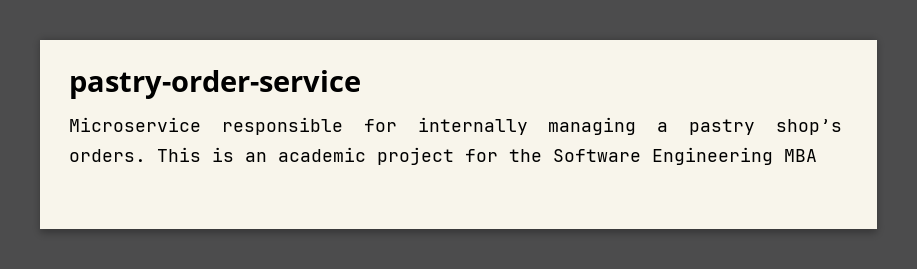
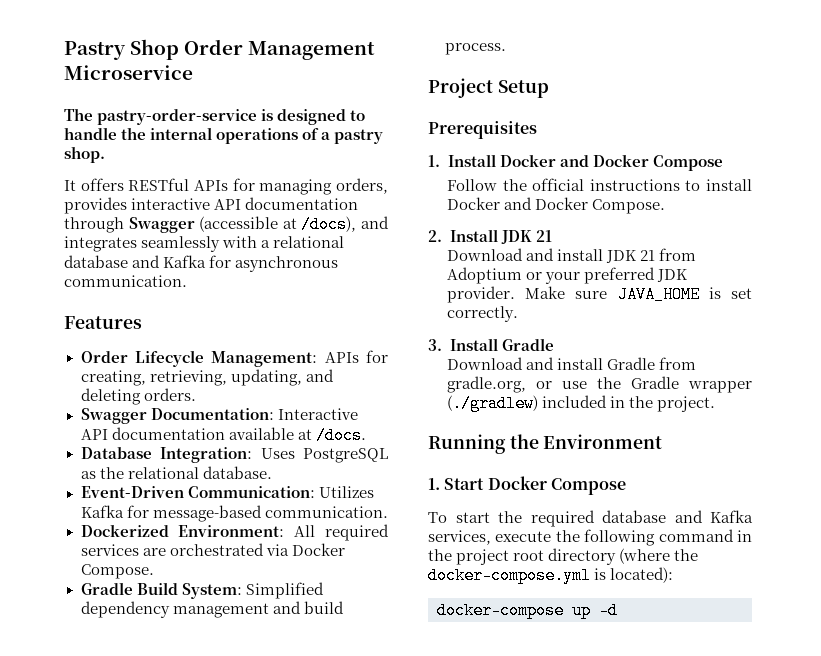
- pastry-order-service
- Microservice responsible for internally managing a pastry shop’s orders. This is an academic project for the Software Engineering MBA
+ Pastry Shop Order Management Microservice
+ The pastry-order-service is designed to handle the internal operations of a pastry shop.
+ It offers RESTful APIs for managing orders, provides interactive API documentation through Swagger (accessible at /docs), and integrates seamlessly with a relational database and Kafka for asynchronous communication.
+ Features
+ Order Lifecycle Management: APIs for creating, retrieving, updating, and deleting orders.
+ Swagger Documentation: Interactive API documentation available at /docs.
+ Database Integration: Uses PostgreSQL as the relational database.
+ Event-Driven Communication: Utilizes Kafka for message-based communication.
+ Dockerized Environment: All required services are orchestrated via Docker Compose.
+ Gradle Build System: Simplified dependency management and build process.
+ Project Setup
+ Prerequisites
+ 1. Install Docker and Docker Compose
+ Follow the official instructions to install Docker and Docker Compose.
+ 2. Install JDK 21
+ Download and install JDK 21 from Adoptium or your preferred JDK provider. Make sure JAVA_HOME is set correctly.
+ 3. Install Gradle
+ Download and install Gradle from gradle.org, or use the Gradle wrapper (./gradlew) included in the project.
+ Running the Environment
+ 1. Start Docker Compose
+ To start the required database and Kafka services, execute the following command in the project root directory (where the docker-compose.yml is located):
+ docker-compose up -d

